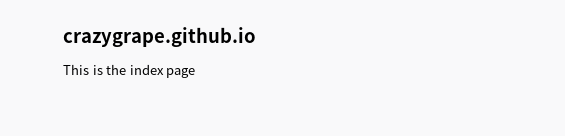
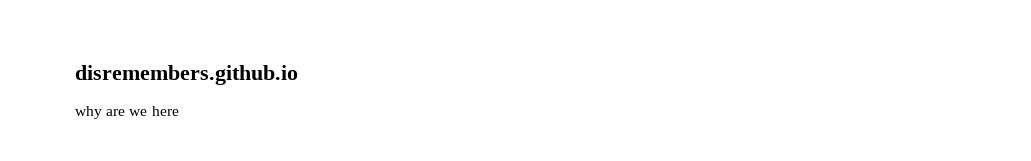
- crazygrape.github.io
- This is the index page
+ disremembers.github.io
+ why are we here

